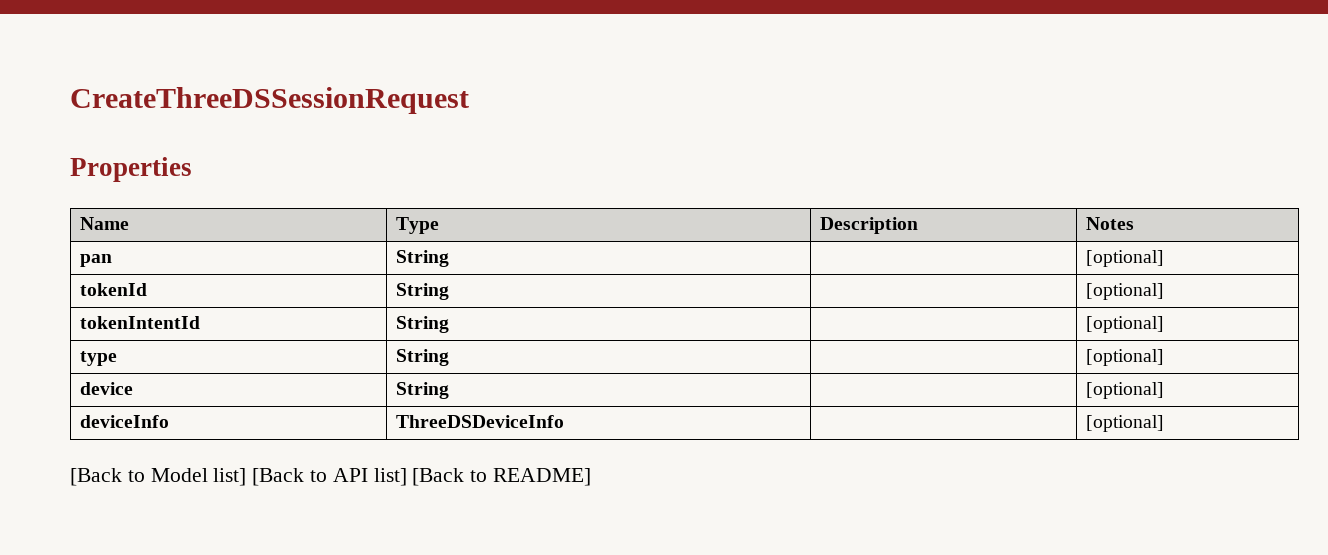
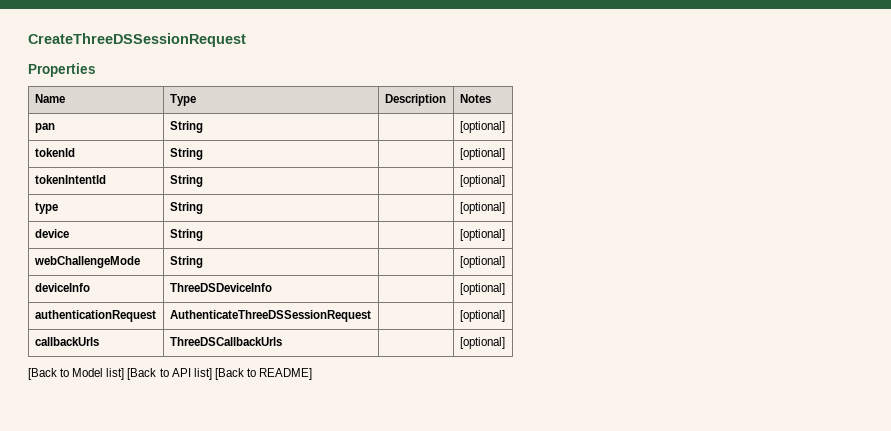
+ webChallengeMode | String | | [optional]
+ authenticationRequest | AuthenticateThreeDSSessionRequest | | [optional]
+ callbackUrls | ThreeDSCallbackUrls | | [optional]

